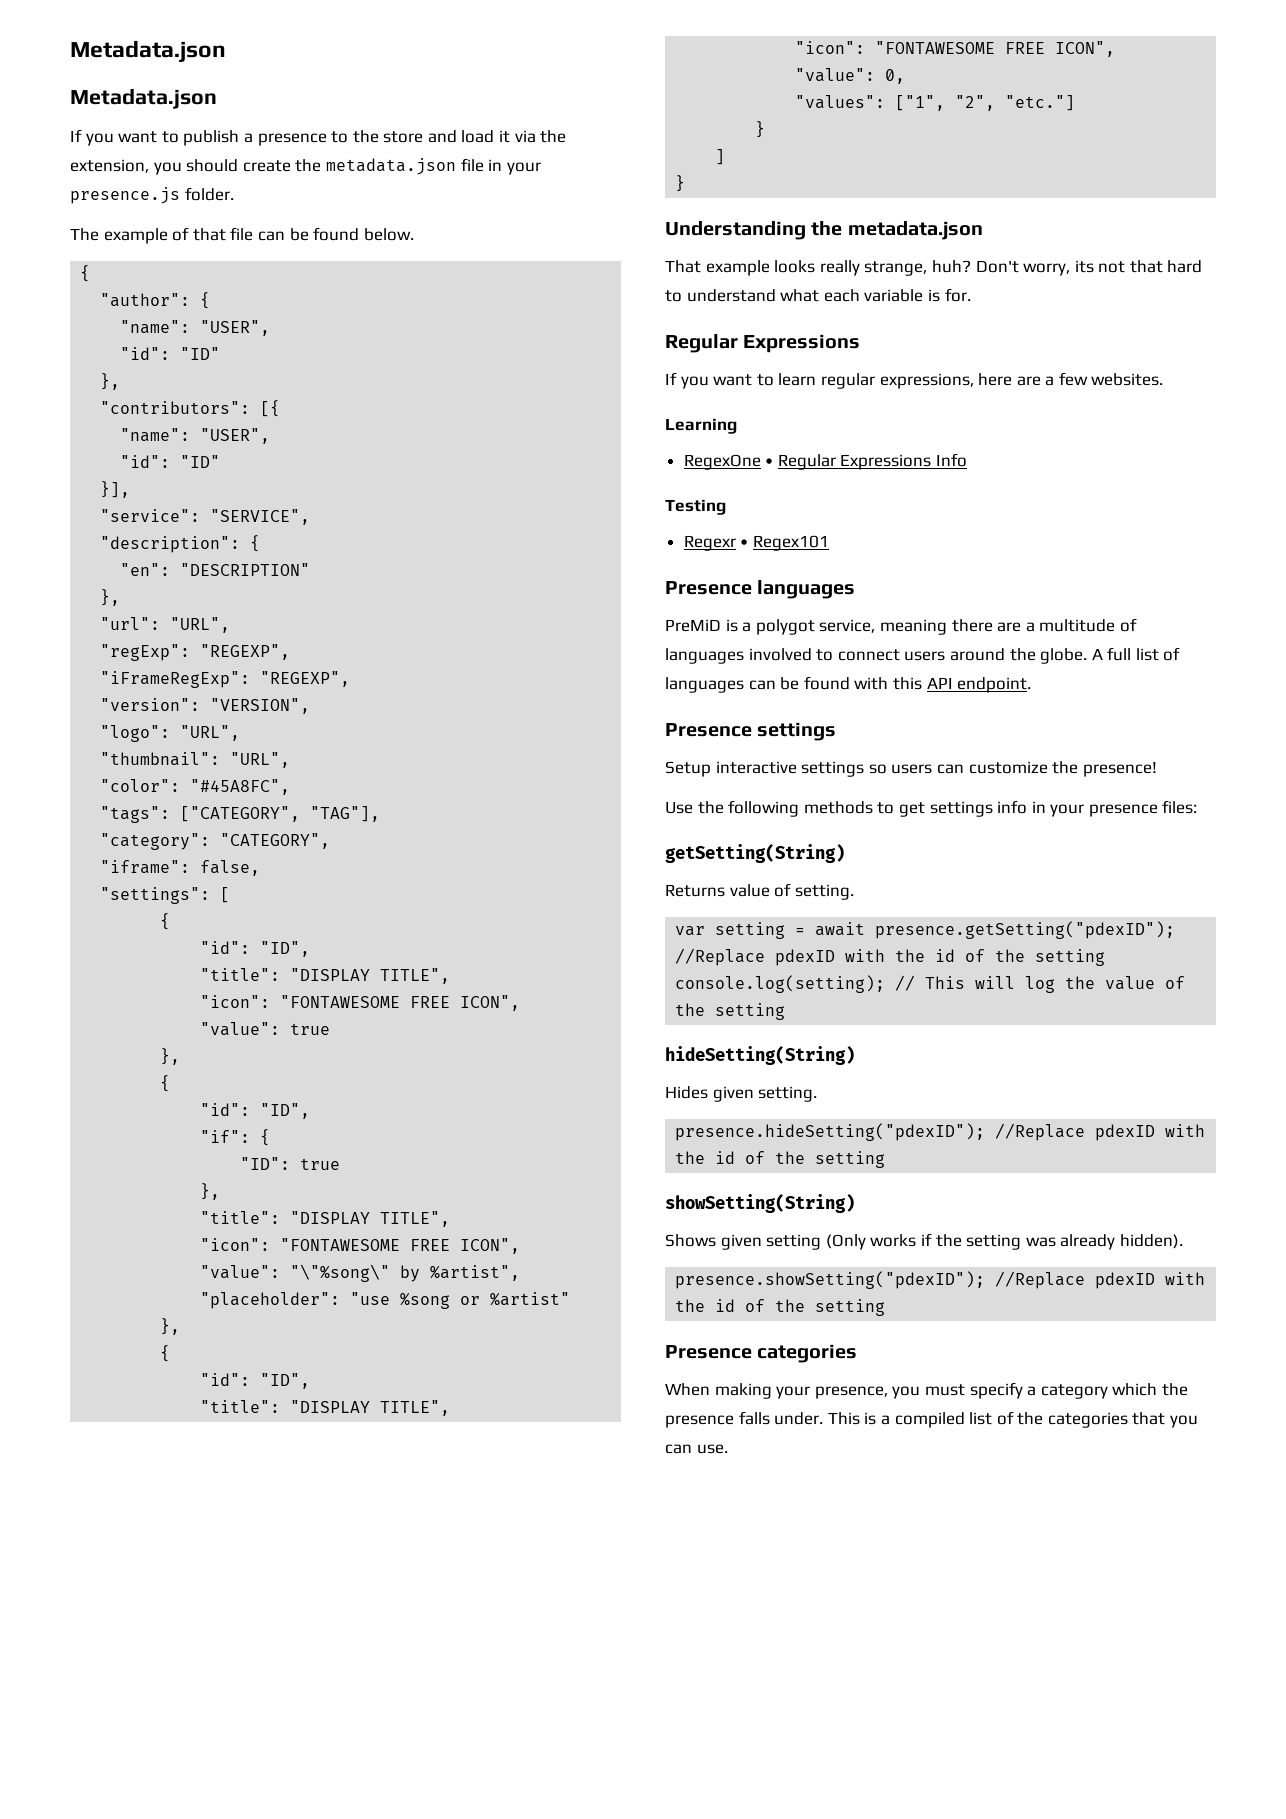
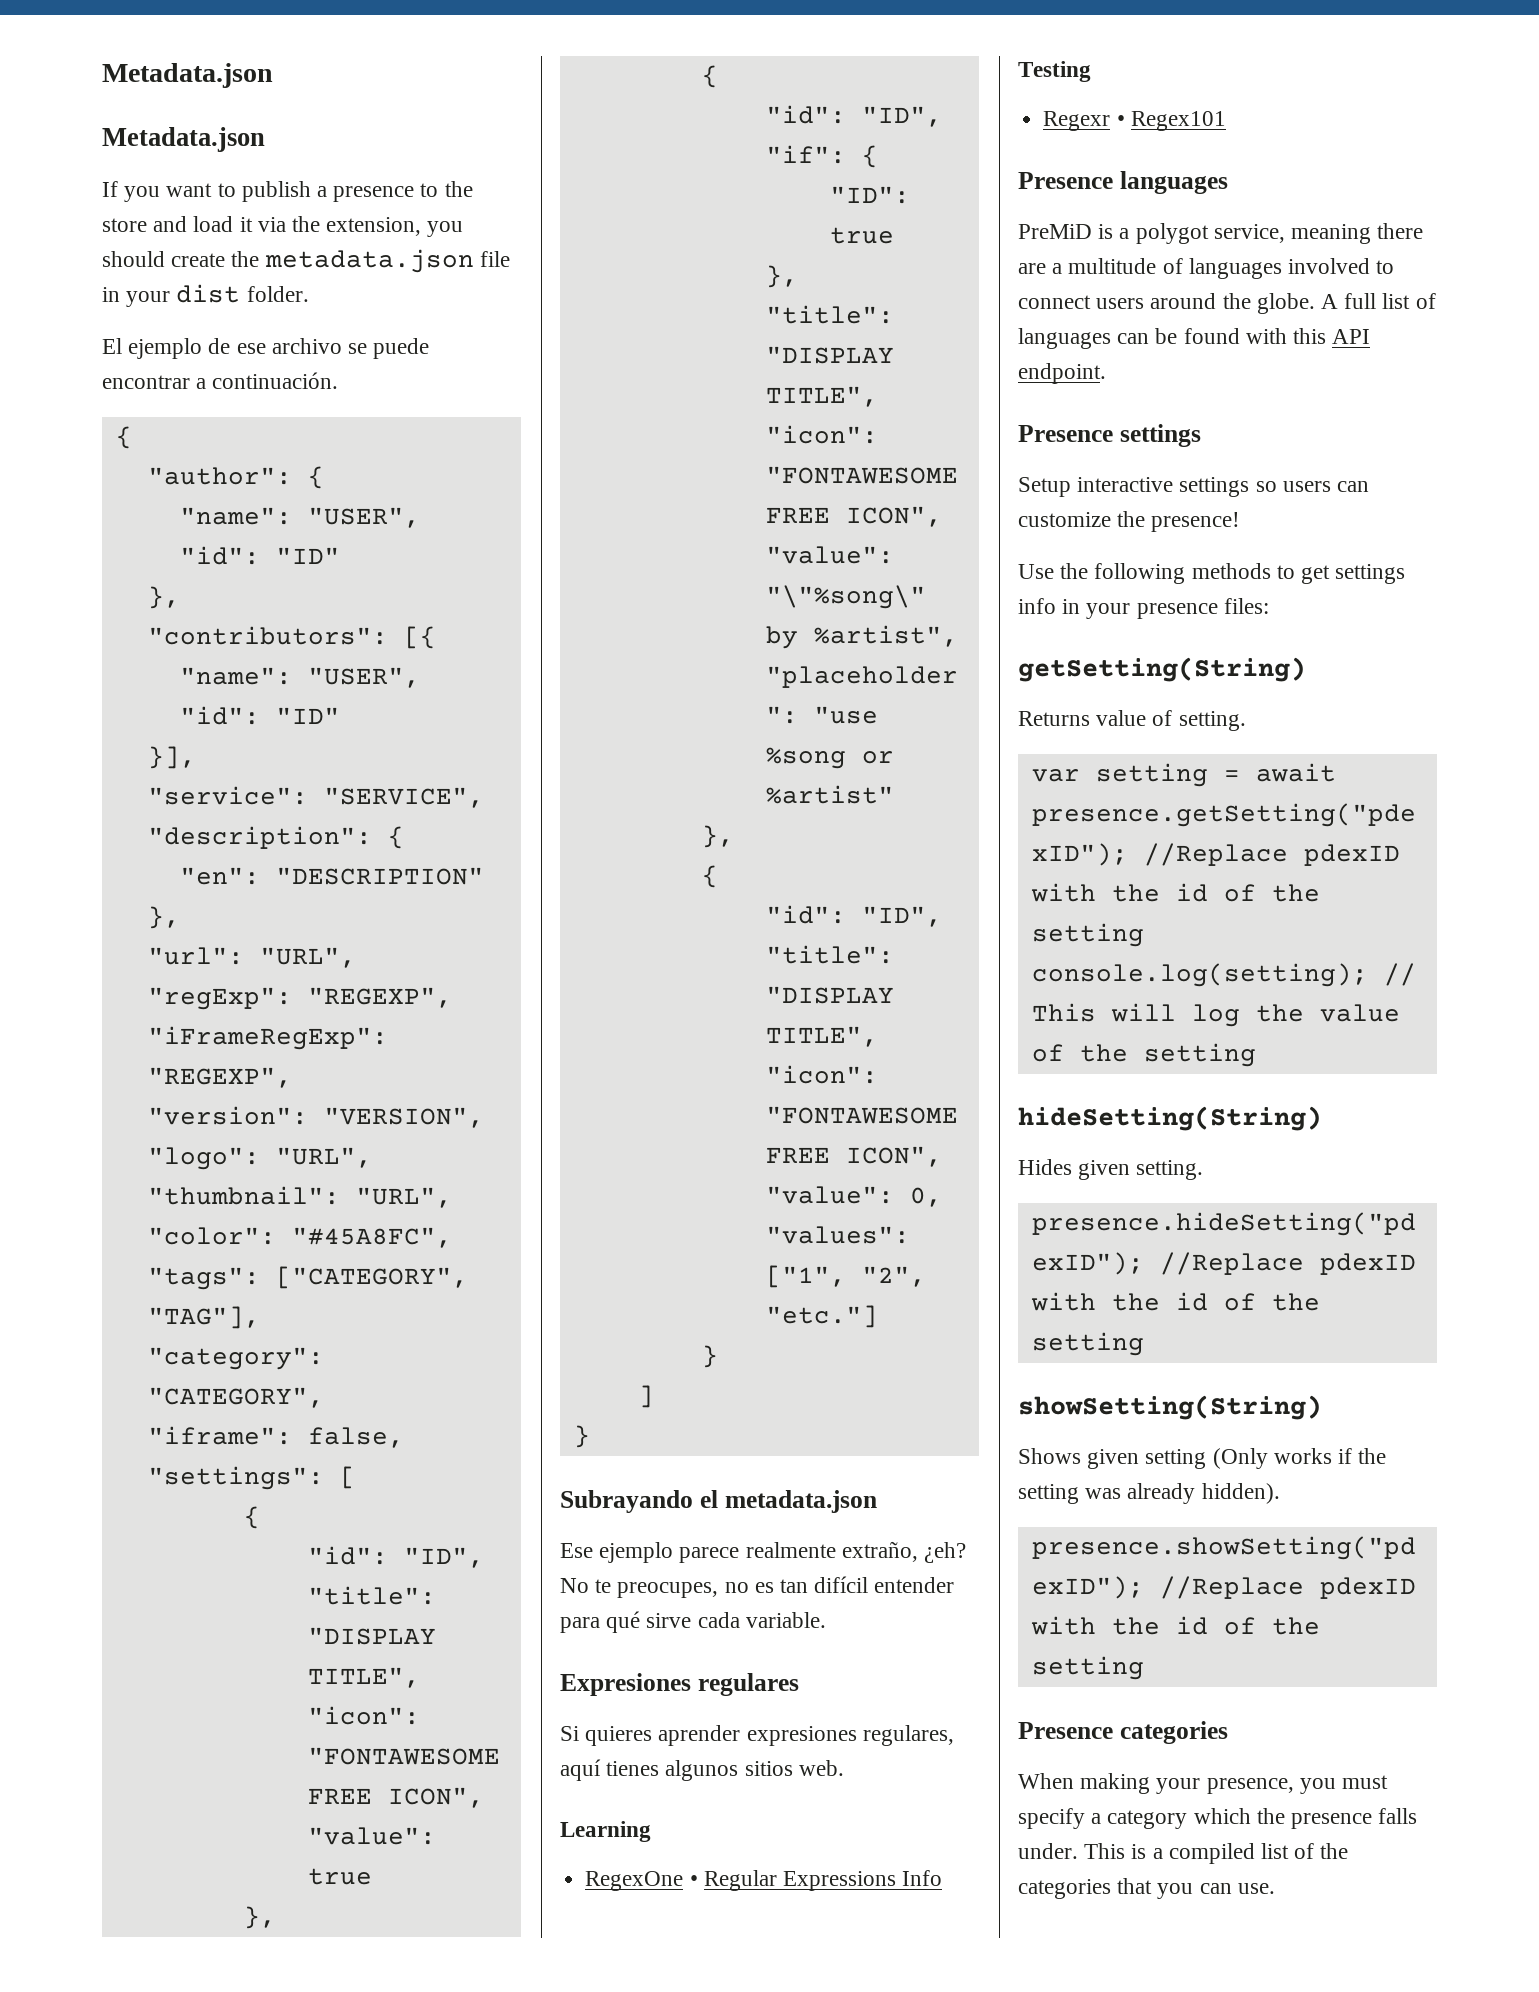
- If you want to publish a presence to the store and load it via the extension, you should create the metadata.json file in your presence.js folder.
+ If you want to publish a presence to the store and load it via the extension, you should create the metadata.json file in your dist folder.
- The example of that file can be found below.
+ El ejemplo de ese archivo se puede encontrar a continuación.
- Understanding the metadata.json
+ Subrayando el metadata.json
- That example looks really strange, huh? Don't worry, its not that hard to understand what each variable is for.
- Regular Expressions
- If you want to learn regular expressions, here are a few websites.
+ Ese ejemplo parece realmente extraño, ¿eh? No te preocupes, no es tan difícil entender para qué sirve cada variable.
+ Expresiones regulares
+ Si quieres aprender expresiones regulares, aquí tienes algunos sitios web.

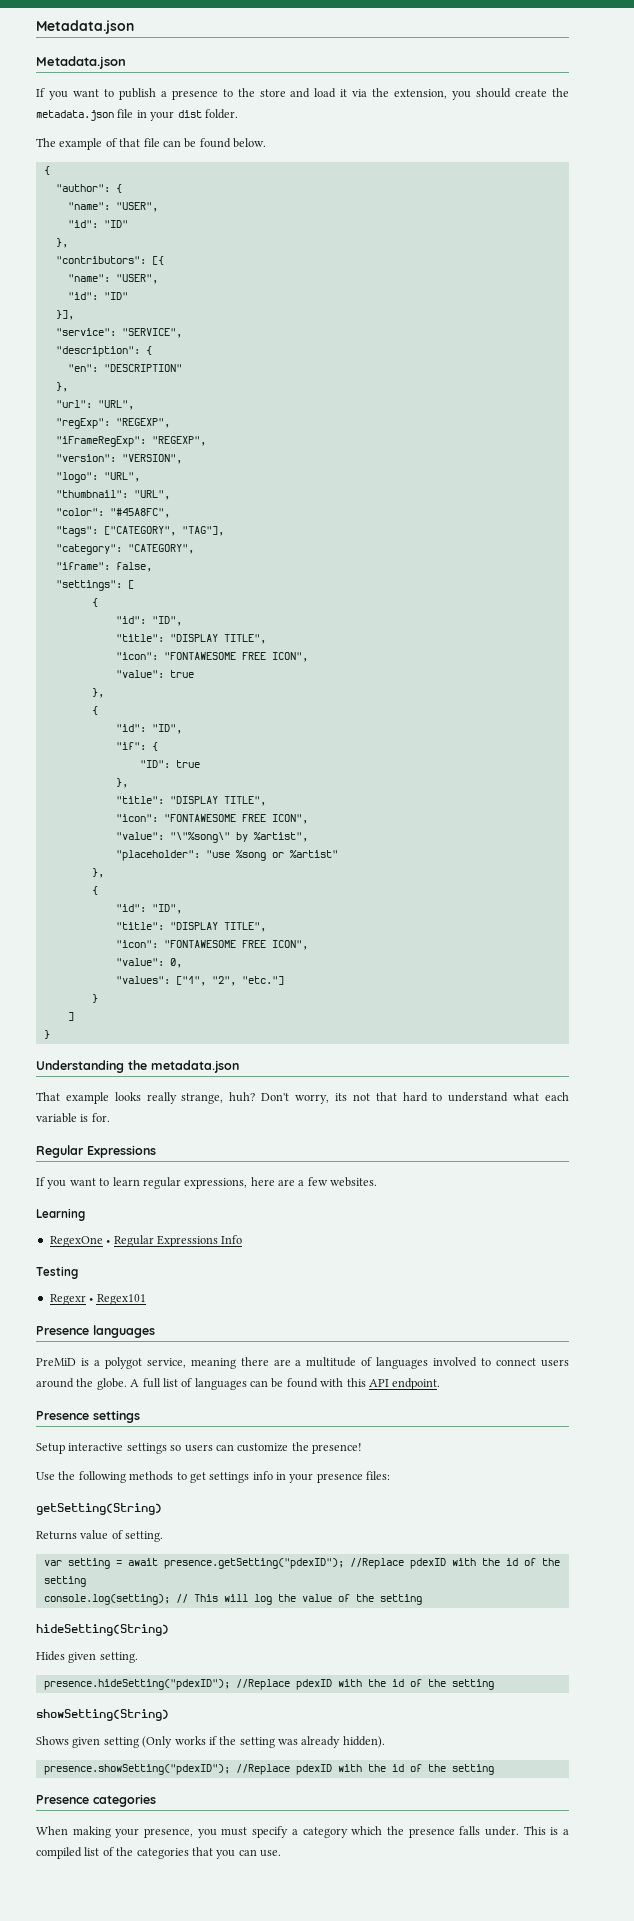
- El ejemplo de ese archivo se puede encontrar a continuación.
+ The example of that file can be found below.
- Subrayando el metadata.json
+ Understanding the metadata.json
- Ese ejemplo parece realmente extraño, ¿eh? No te preocupes, no es tan difícil entender para qué sirve cada variable.
- Expresiones regulares
- Si quieres aprender expresiones regulares, aquí tienes algunos sitios web.
+ That example looks really strange, huh? Don't worry, its not that hard to understand what each variable is for.
+ Regular Expressions
+ If you want to learn regular expressions, here are a few websites.

